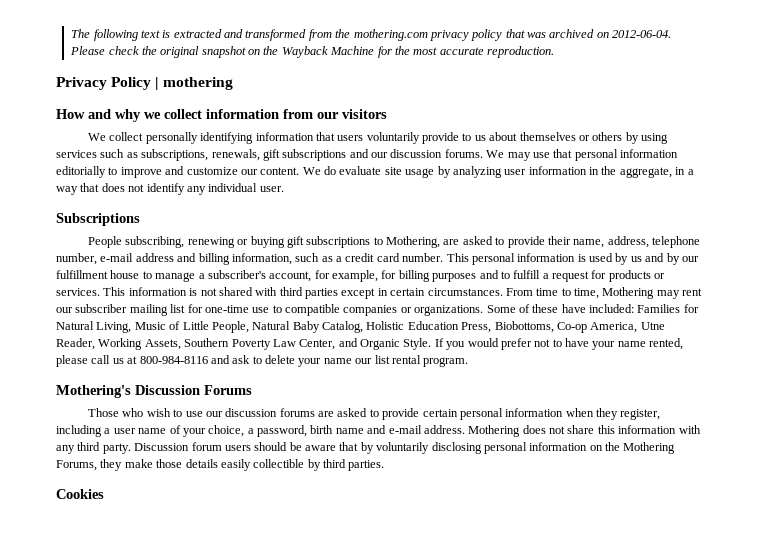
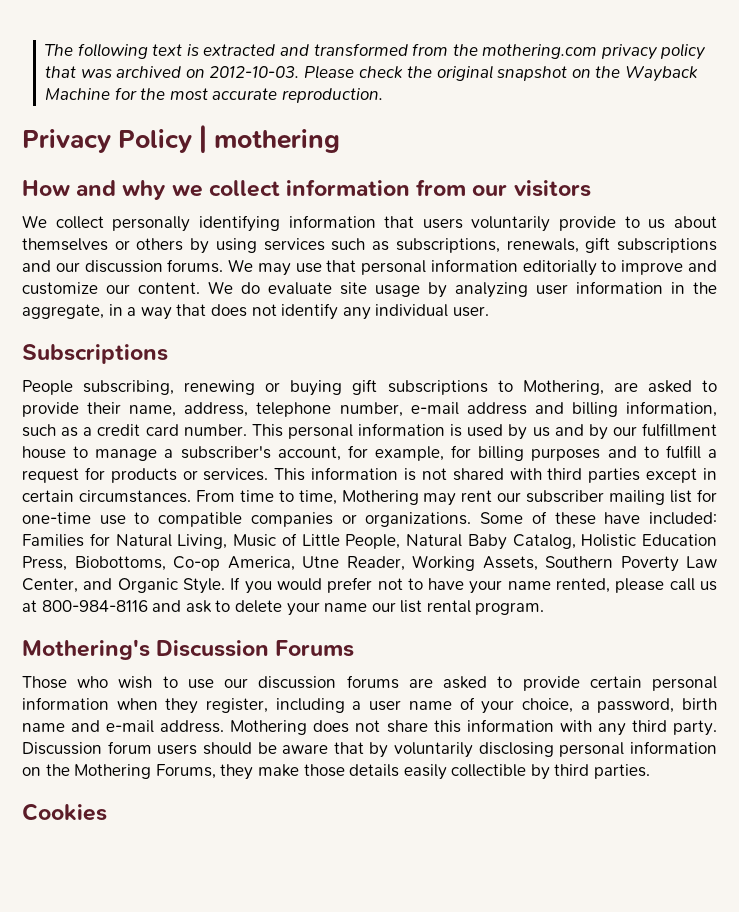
- The following text is extracted and transformed from the mothering.com privacy policy that was archived on 2012-06-04.
+ The following text is extracted and transformed from the mothering.com privacy policy that was archived on 2012-10-03.

